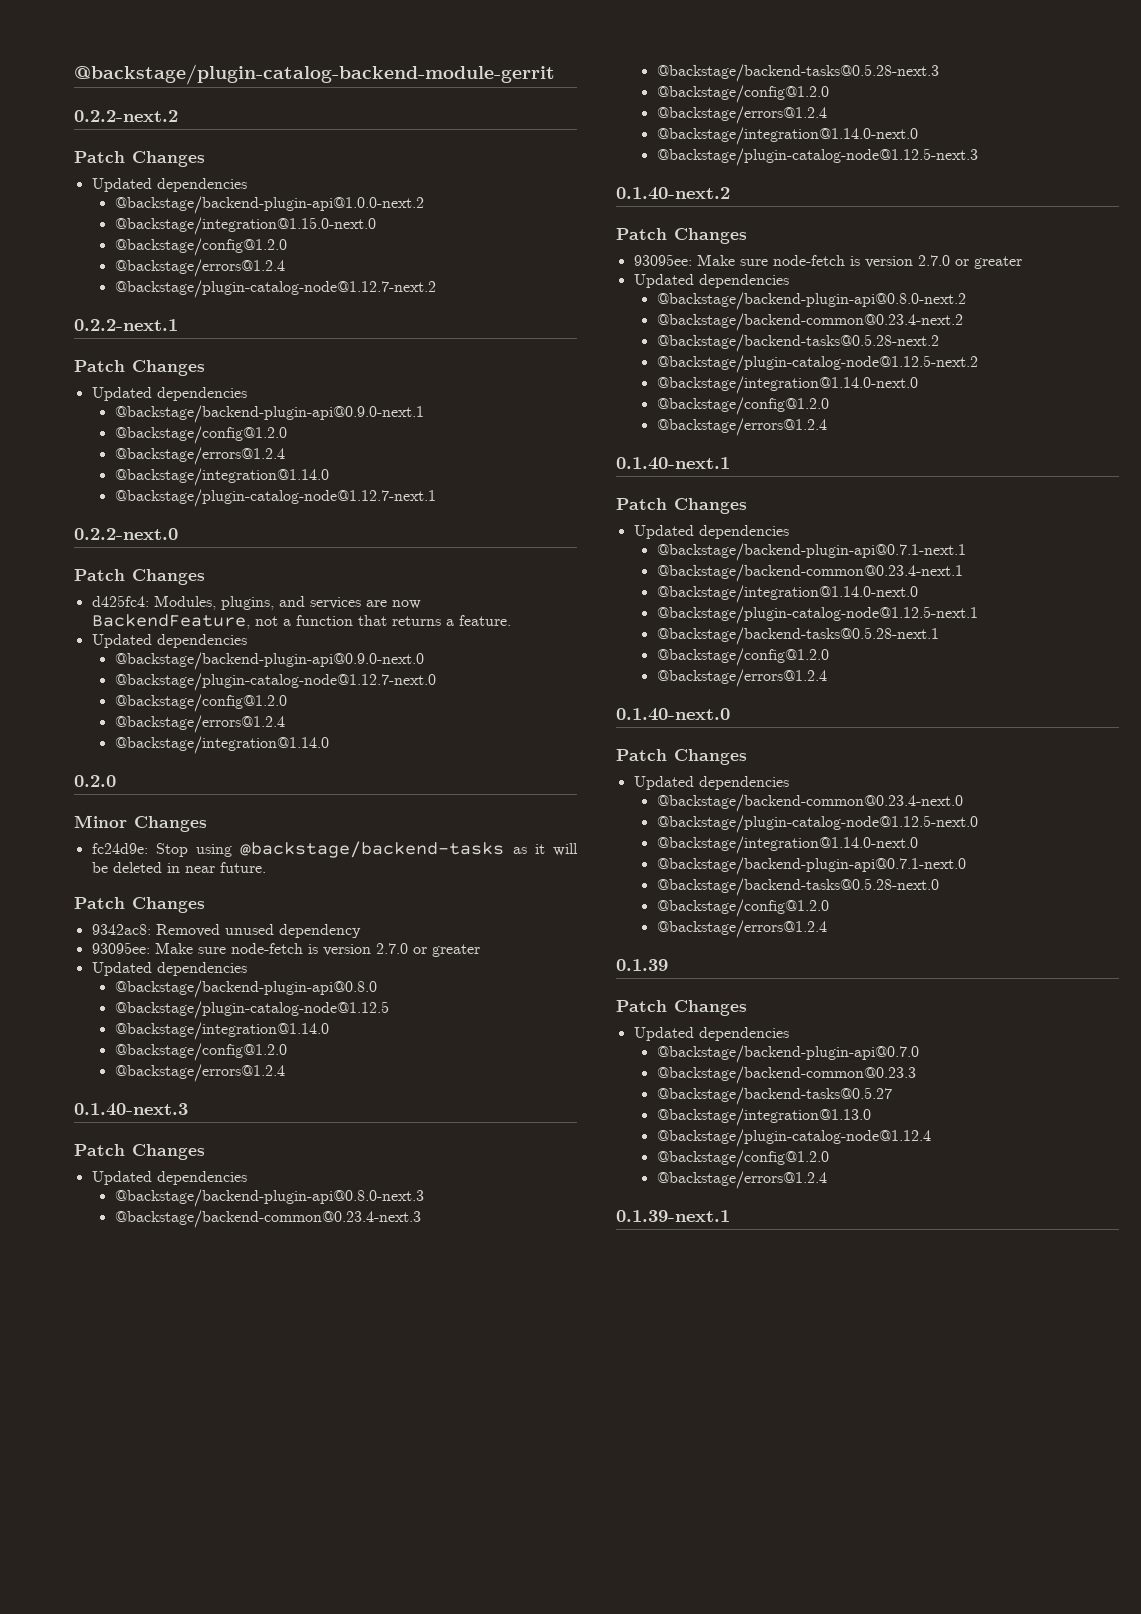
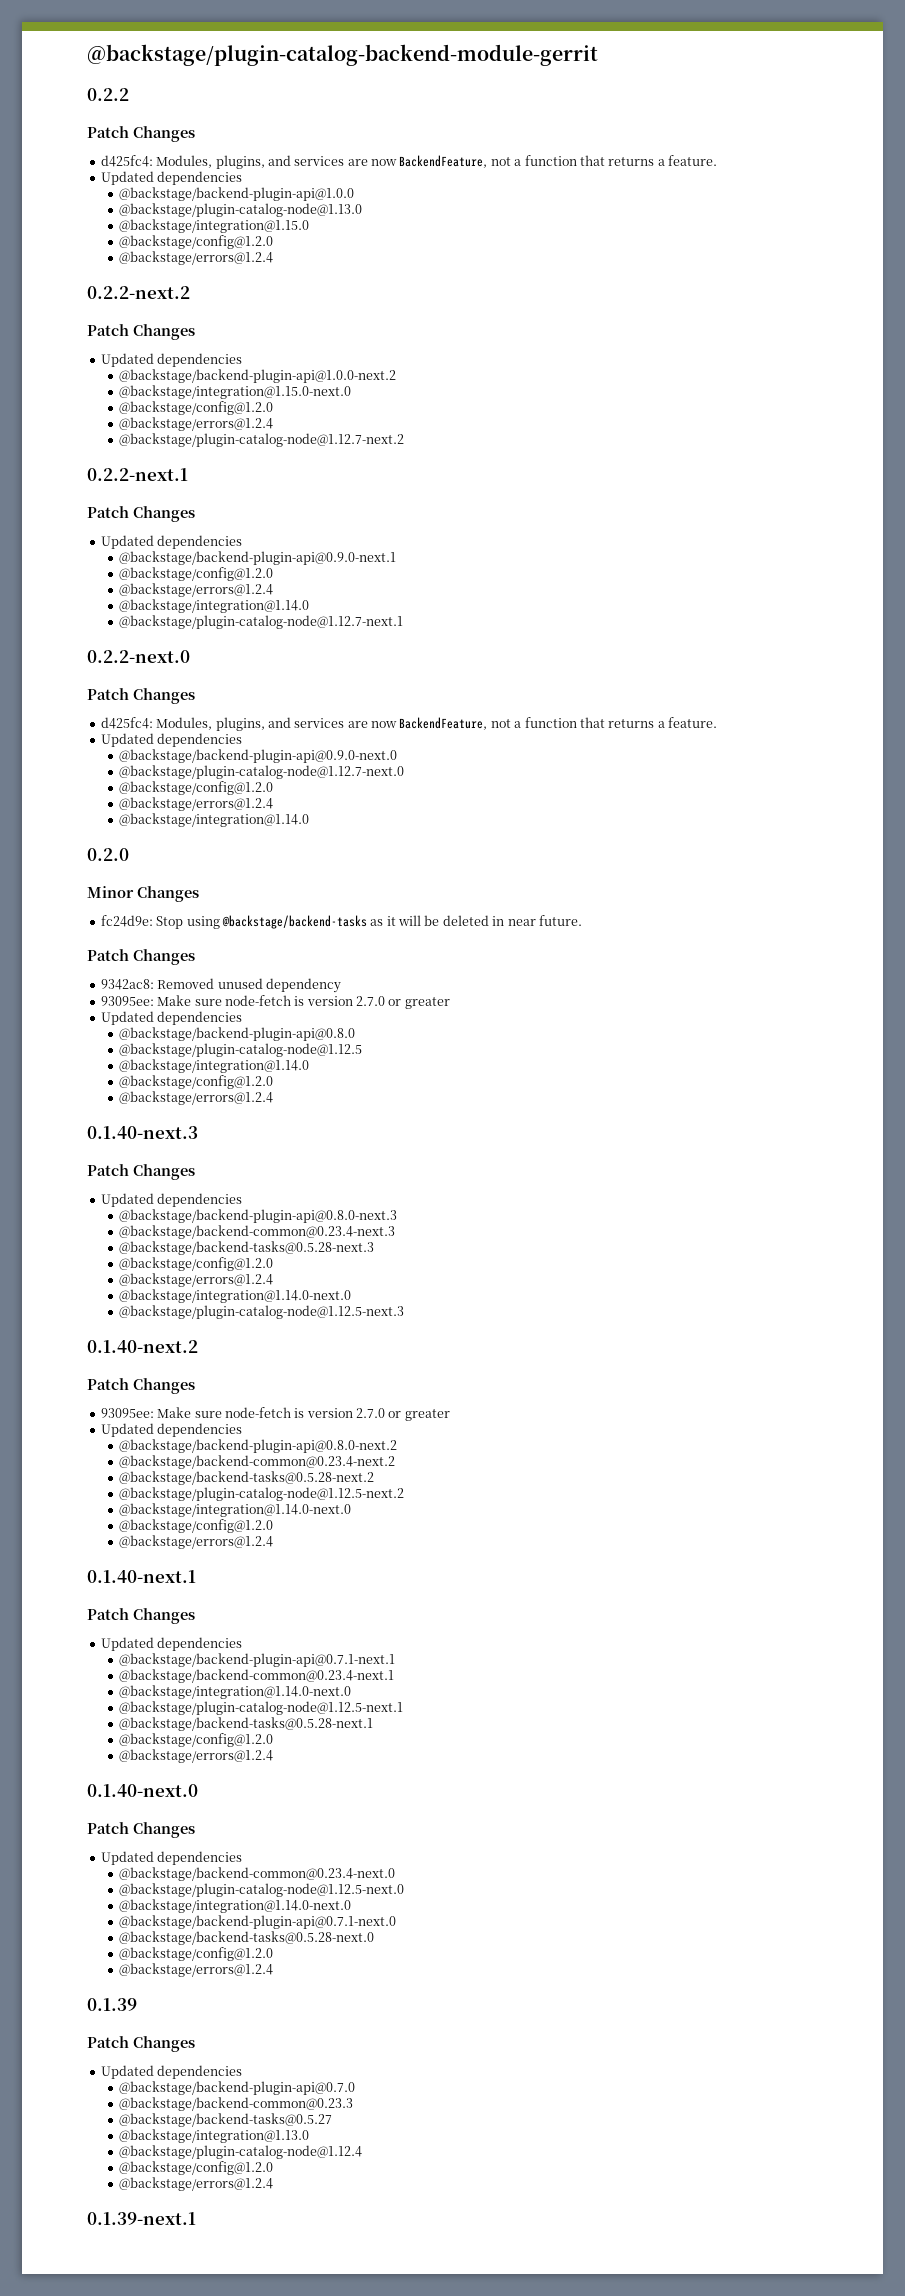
+ 0.2.2
+ Patch Changes
+ d425fc4: Modules, plugins, and services are now BackendFeature, not a function that returns a feature.
+ Updated dependencies
+ @backstage/backend-plugin-api@1.0.0
+ @backstage/plugin-catalog-node@1.13.0
+ @backstage/integration@1.15.0
+ @backstage/config@1.2.0
+ @backstage/errors@1.2.4

